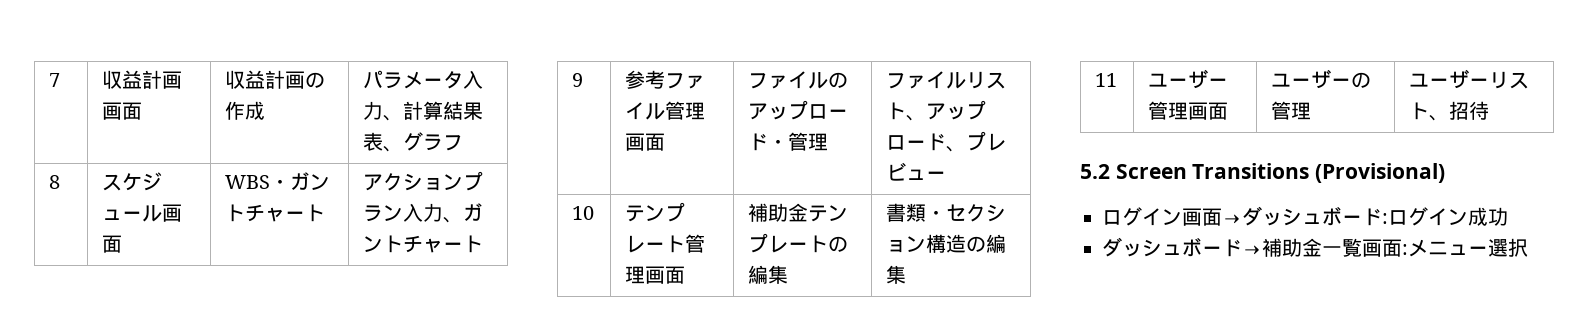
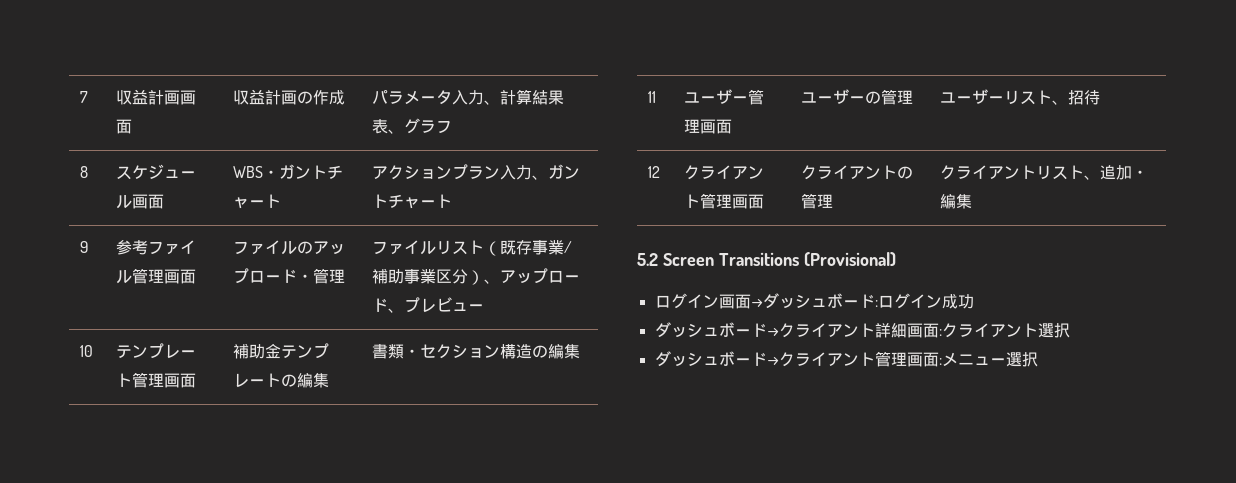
- 9 | 参考ファイル管理画面 | ファイルのアップロード・管理 | ファイルリスト、アップロード、プレビュー
+ 9 | 参考ファイル管理画面 | ファイルのアップロード・管理 | ファイルリスト（既存事業/補助事業区分）、アップロード、プレビュー
+ 12 | クライアント管理画面 | クライアントの管理 | クライアントリスト、追加・編集
- ダッシュボード→補助金一覧画面:メニュー選択
+ ダッシュボード→クライアント詳細画面:クライアント選択
+ ダッシュボード→クライアント管理画面:メニュー選択

